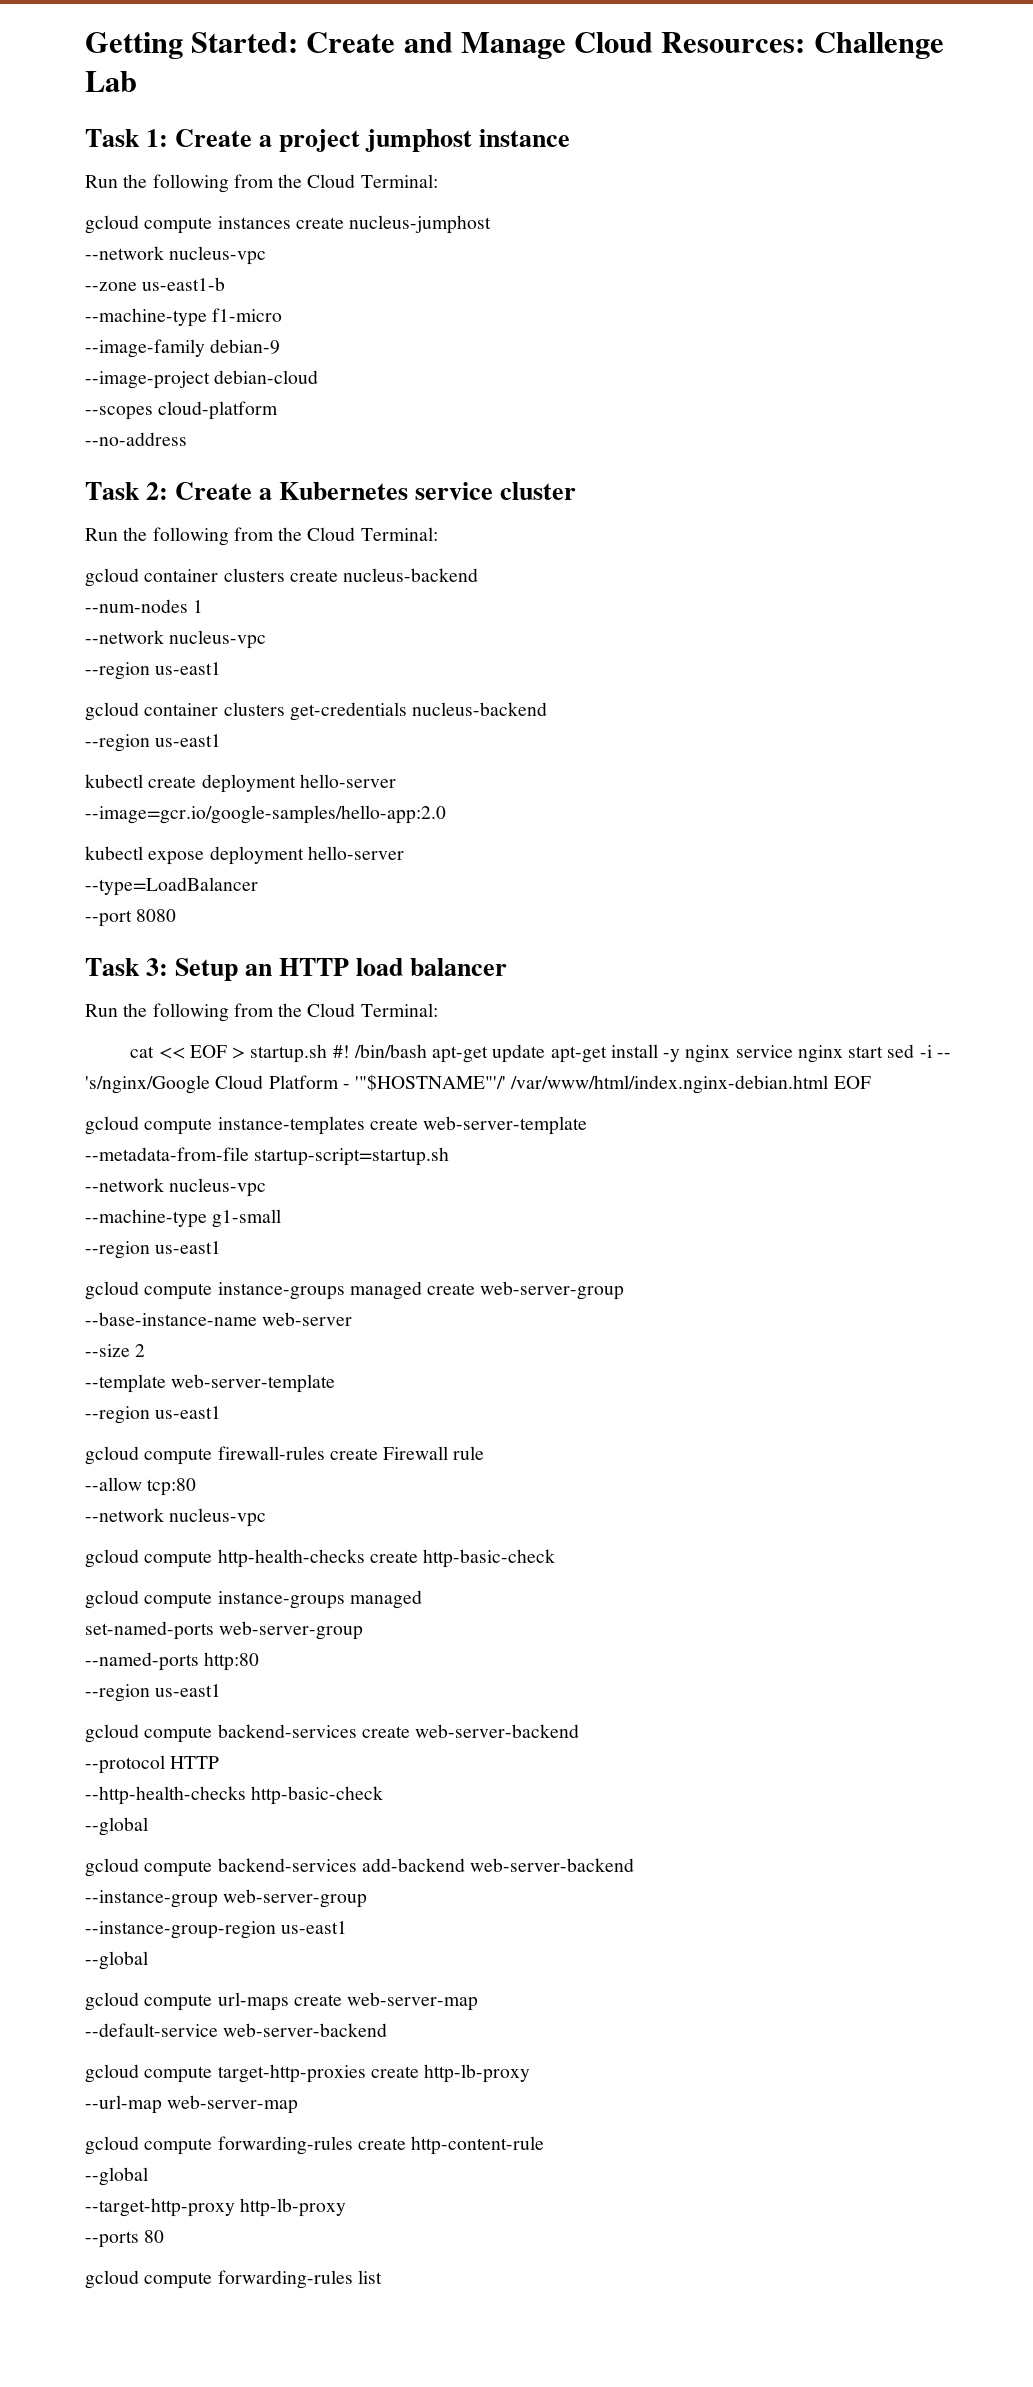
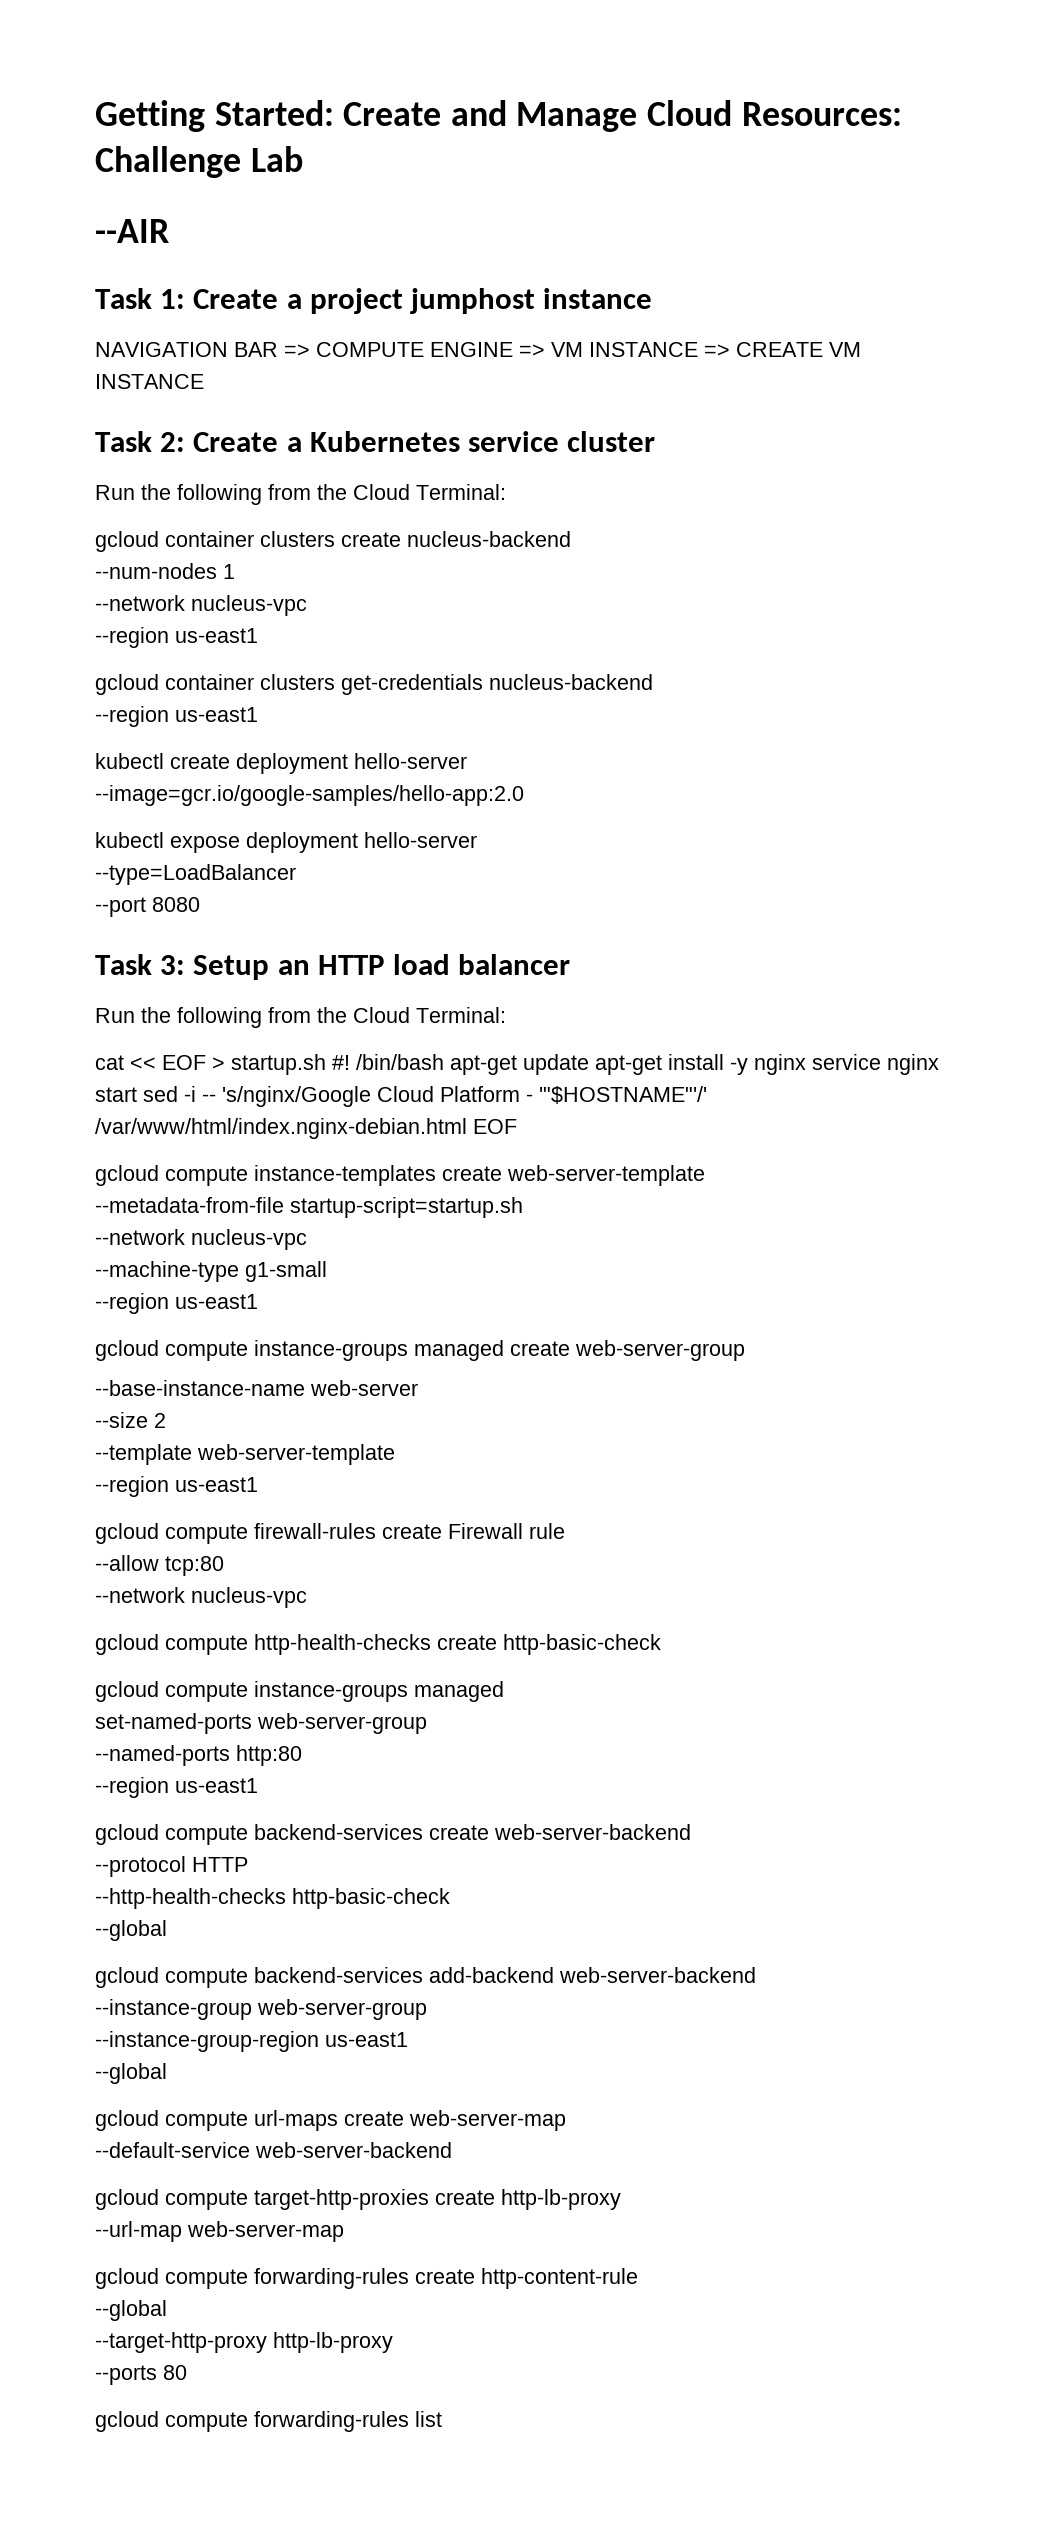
+ --AIR
  Task 1: Create a project jumphost instance
- Run the following from the Cloud Terminal:
- gcloud compute instances create nucleus-jumphost
- --network nucleus-vpc
- --zone us-east1-b
- --machine-type f1-micro
- --image-family debian-9
- --image-project debian-cloud
- --scopes cloud-platform
- --no-address
+ NAVIGATION BAR => COMPUTE ENGINE => VM INSTANCE => CREATE VM INSTANCE

